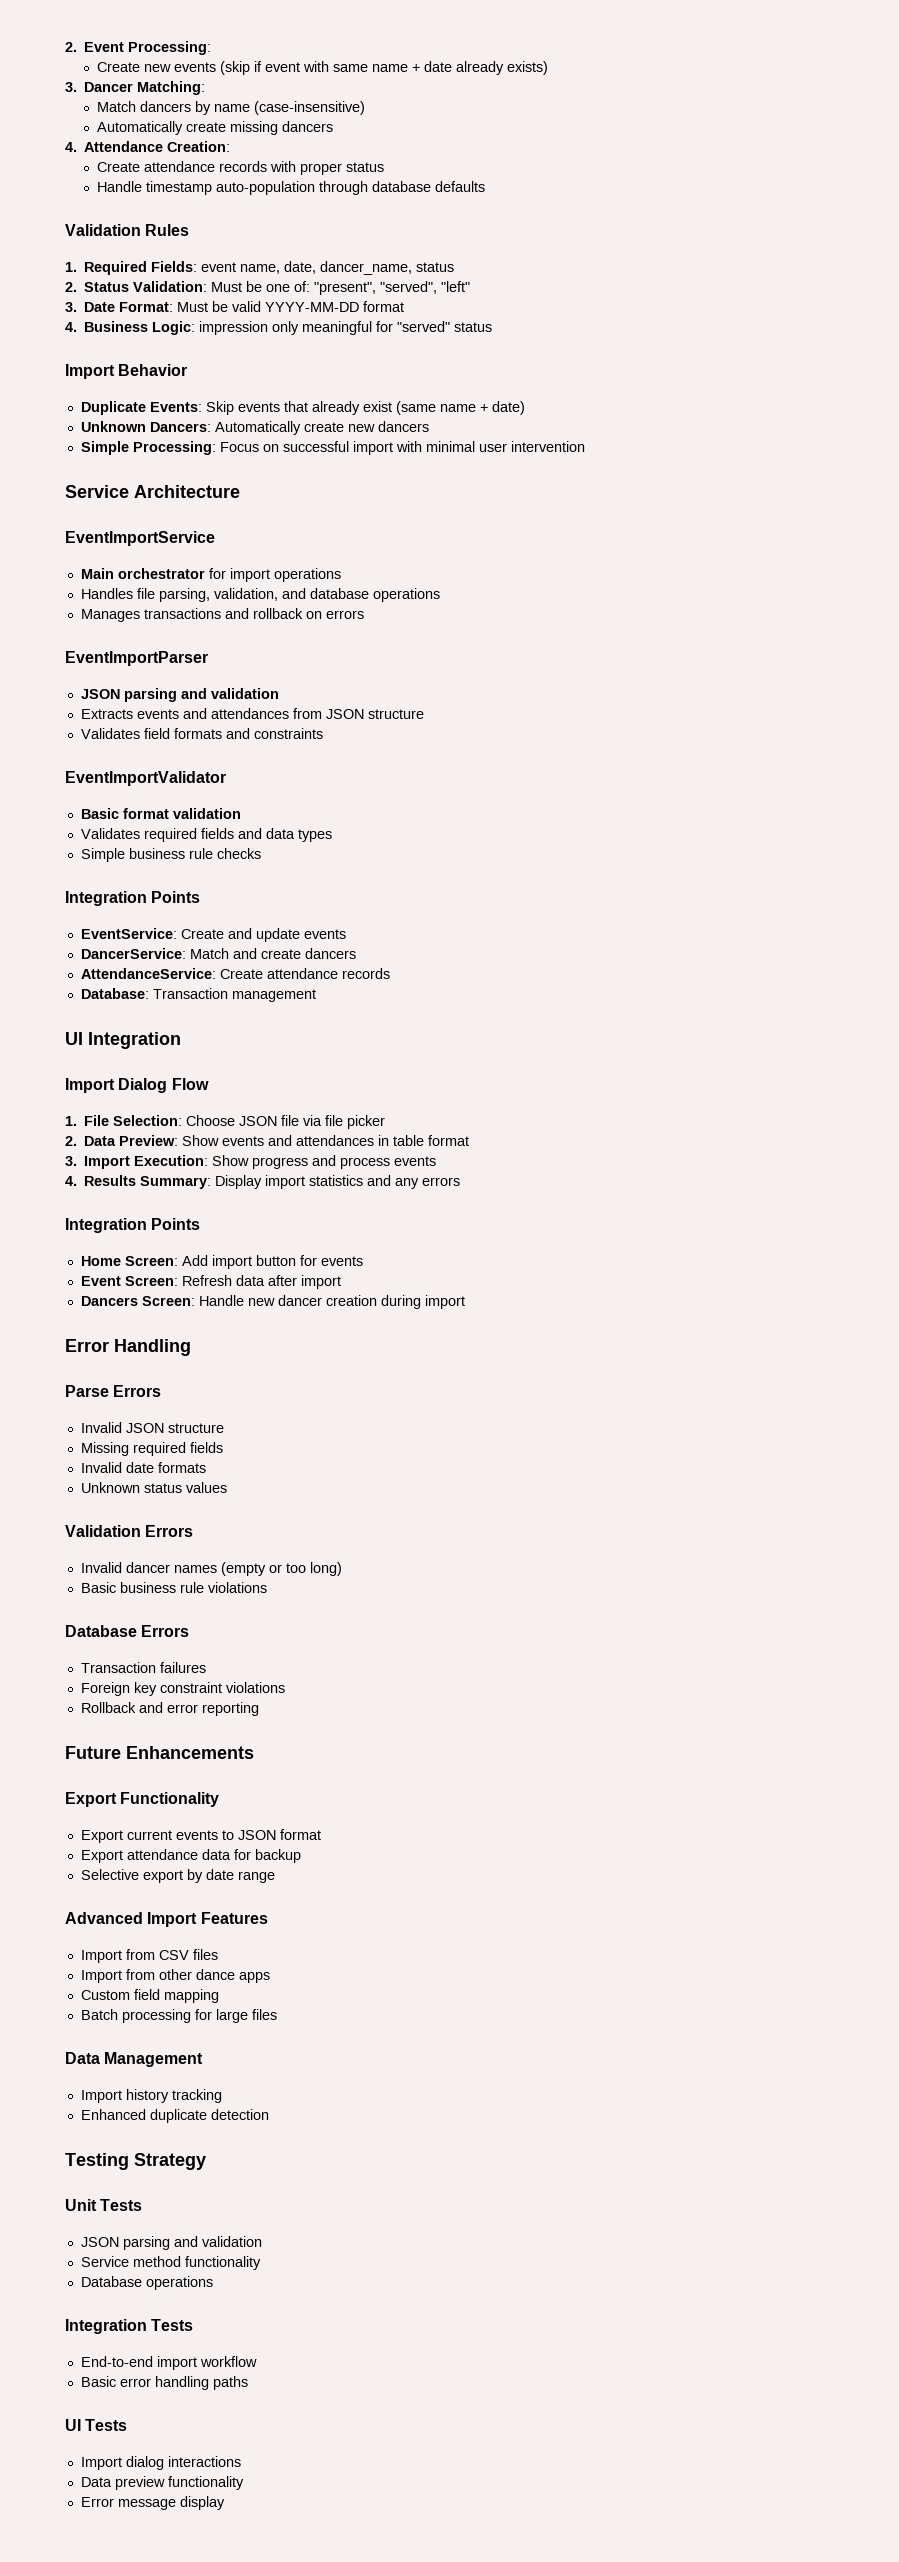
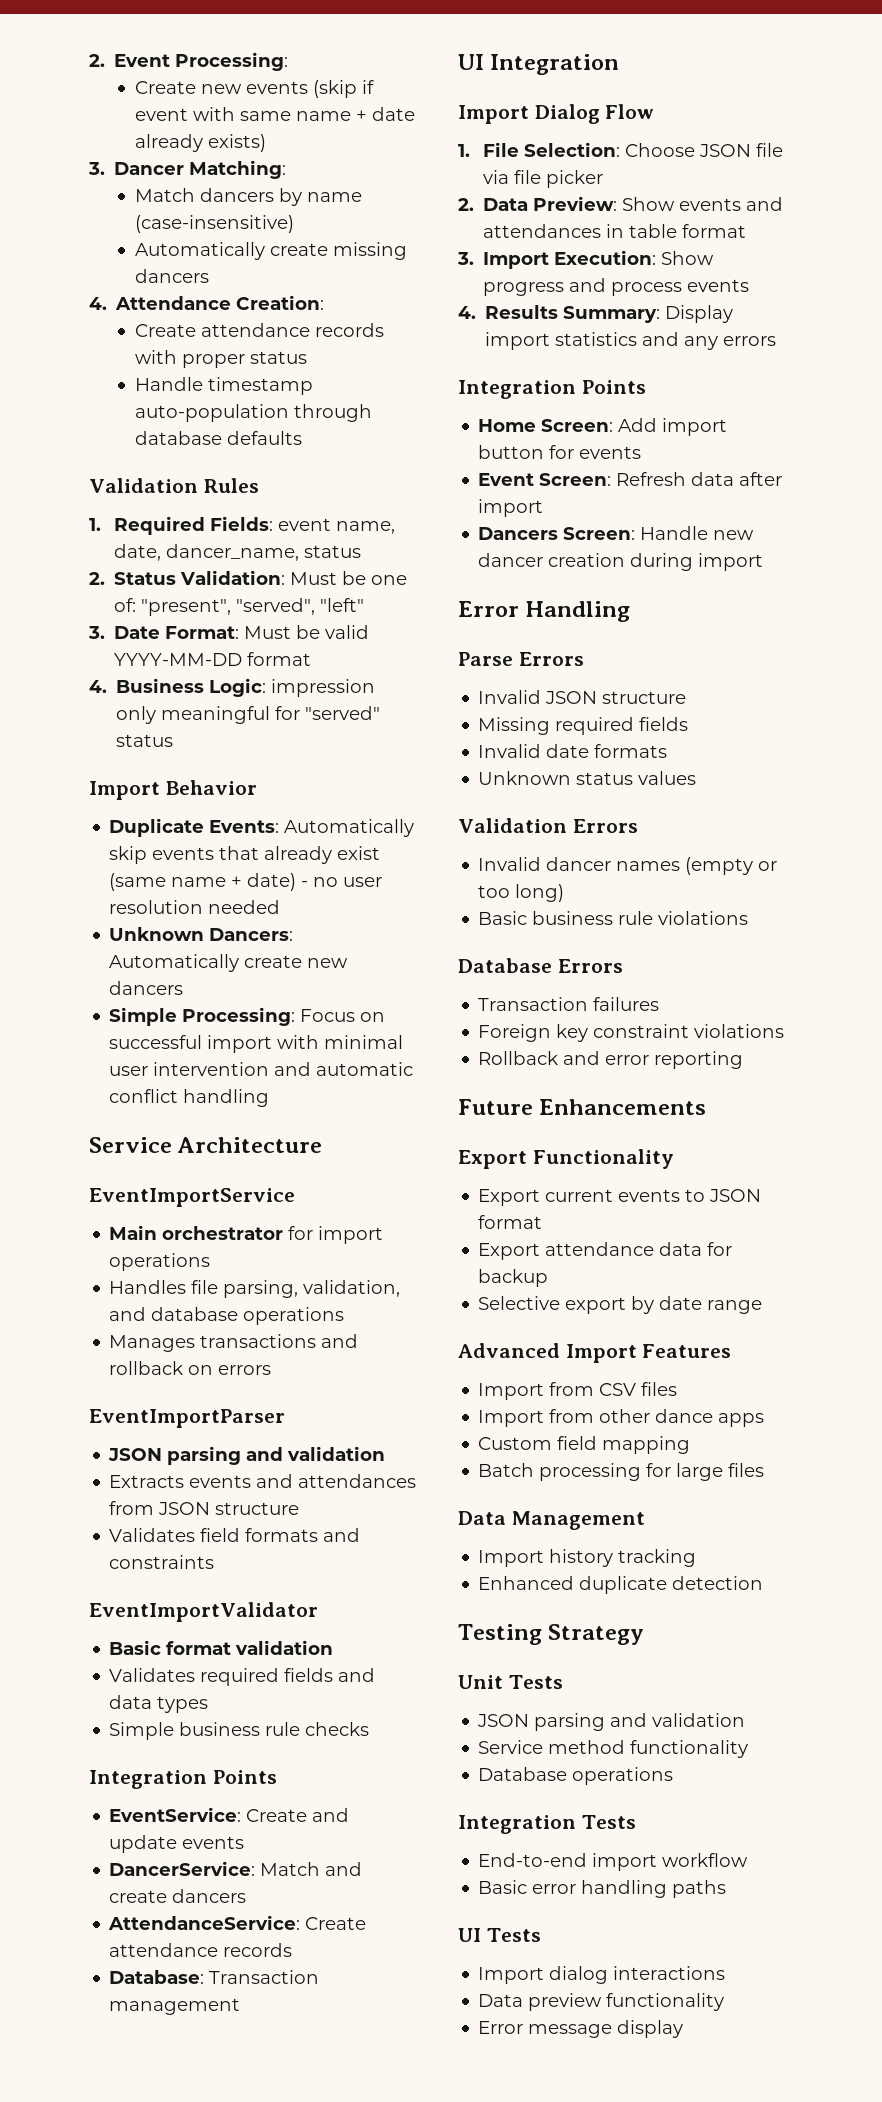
- Duplicate Events: Skip events that already exist (same name + date)
+ Duplicate Events: Automatically skip events that already exist (same name + date) - no user resolution needed
- Simple Processing: Focus on successful import with minimal user intervention
+ Simple Processing: Focus on successful import with minimal user intervention and automatic conflict handling

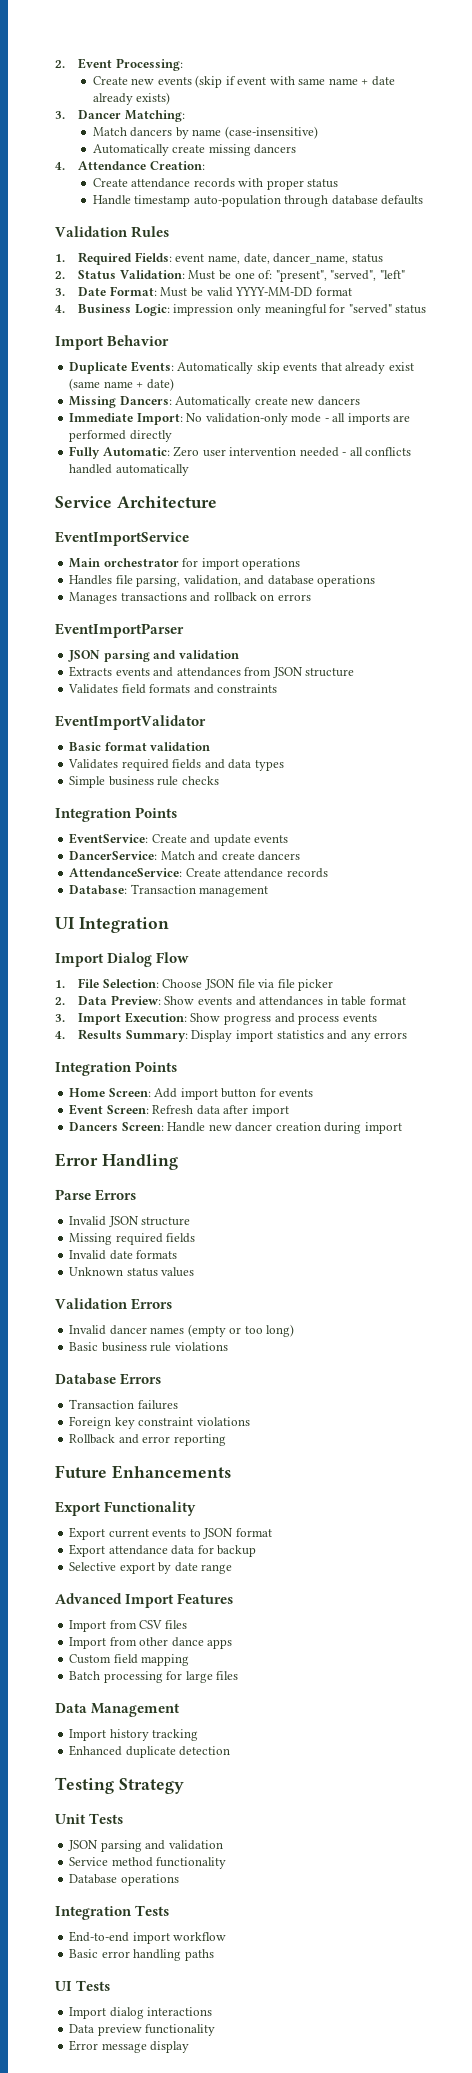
- Duplicate Events: Automatically skip events that already exist (same name + date) - no user resolution needed
- Unknown Dancers: Automatically create new dancers
+ Duplicate Events: Automatically skip events that already exist (same name + date)
+ Missing Dancers: Automatically create new dancers
- Simple Processing: Focus on successful import with minimal user intervention and automatic conflict handling
+ Immediate Import: No validation-only mode - all imports are performed directly
+ Fully Automatic: Zero user intervention needed - all conflicts handled automatically

